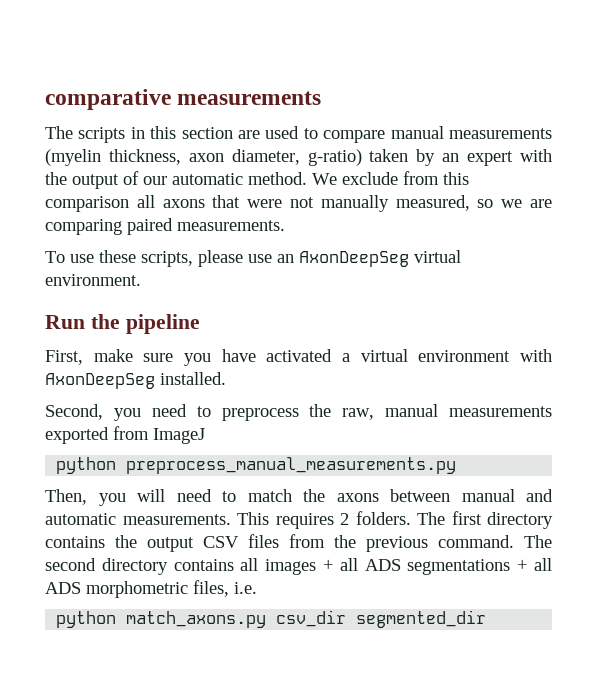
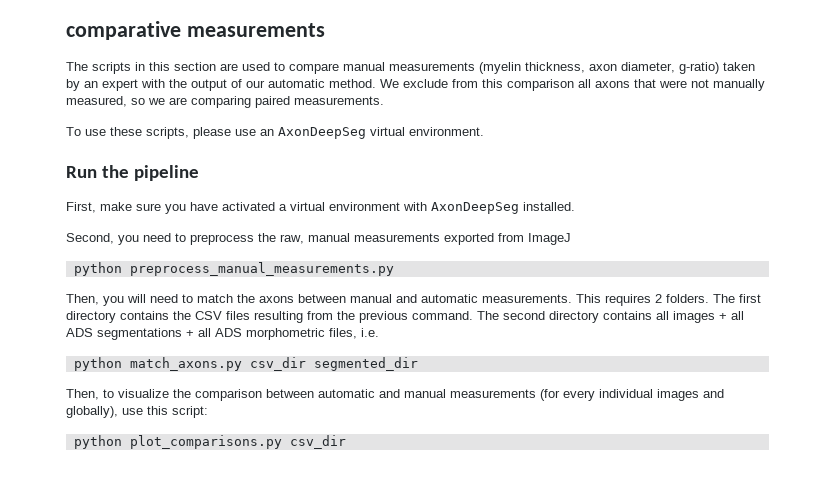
- The first directory contains the output CSV files from the previous command.
+ The first directory contains the CSV files resulting from the previous command.
+ Then, to visualize the comparison between automatic and manual measurements (for every individual images and globally), use this script:
+ python plot_comparisons.py csv_dir

